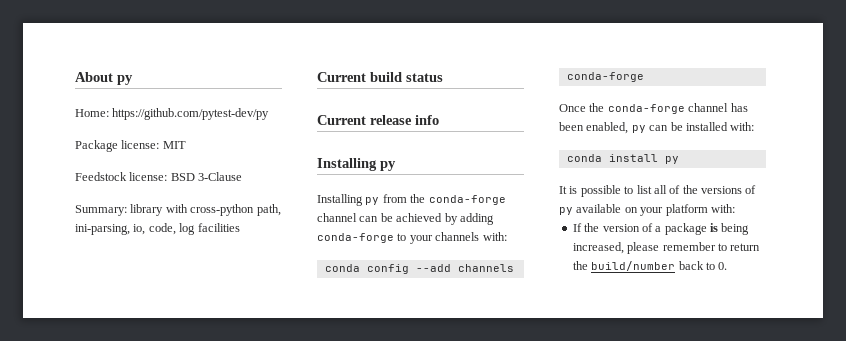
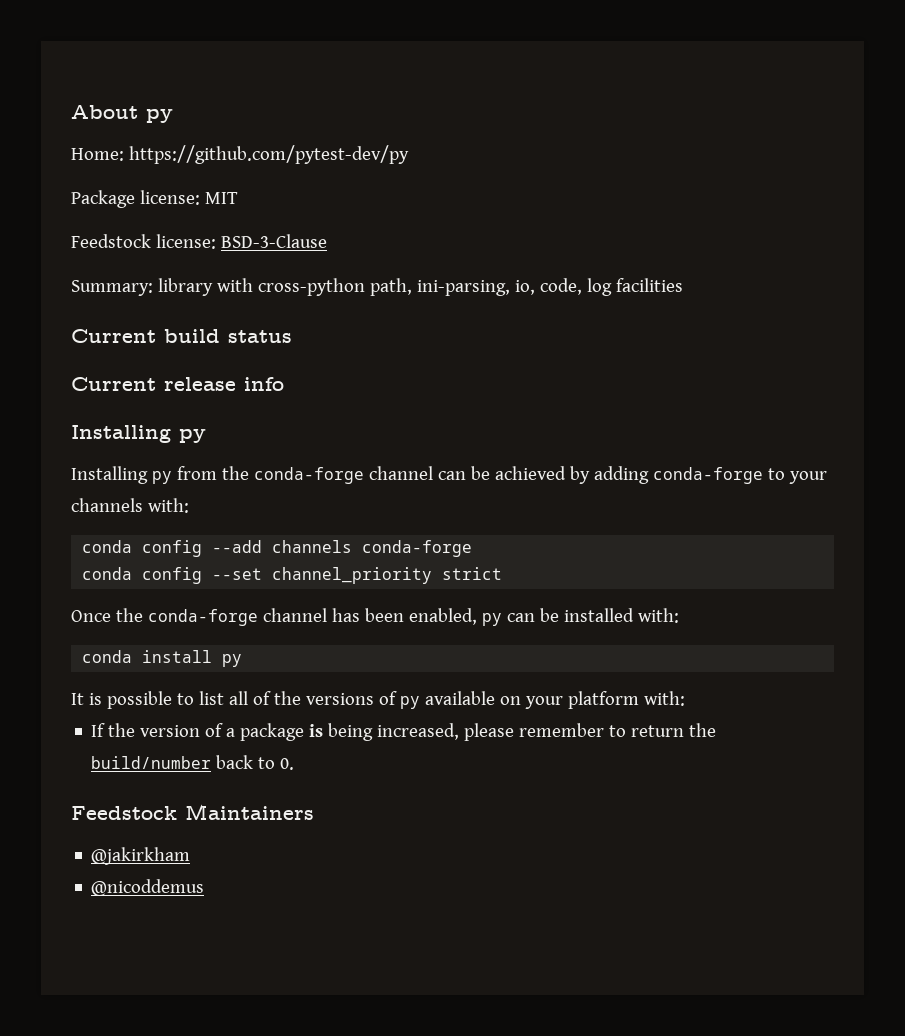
- Feedstock license: BSD 3-Clause
+ Feedstock license: BSD-3-Clause
+ conda config --set channel_priority strict
+ Feedstock Maintainers
+ @jakirkham
+ @nicoddemus

